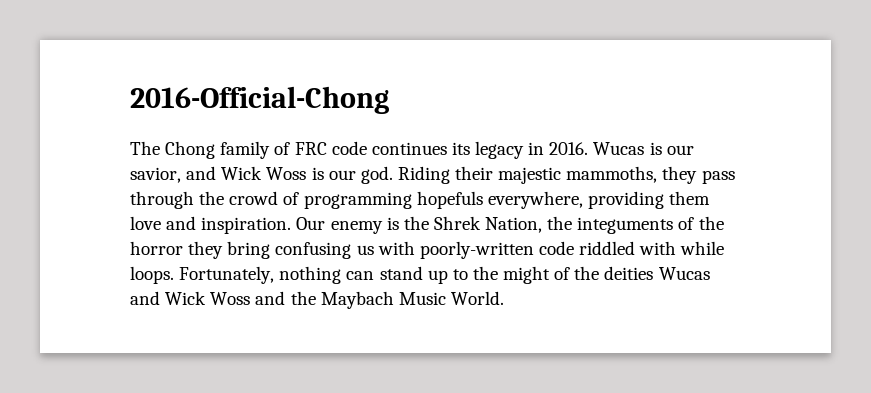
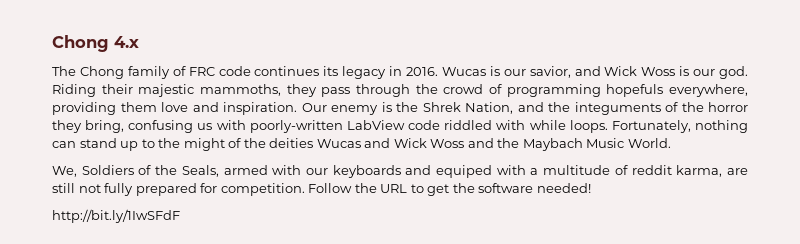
- 2016-Official-Chong
+ Chong 4.x
- Our enemy is the Shrek Nation, the integuments of the horror they bring confusing us with poorly-written code riddled with while loops.
+ Our enemy is the Shrek Nation, and the integuments of the horror they bring, confusing us with poorly-written LabView code riddled with while loops.
+ We, Soldiers of the Seals, armed with our keyboards and equiped with a multitude of reddit karma, are still not fully prepared for competition. Follow the URL to get the software needed!
+ http://bit.ly/1IwSFdF

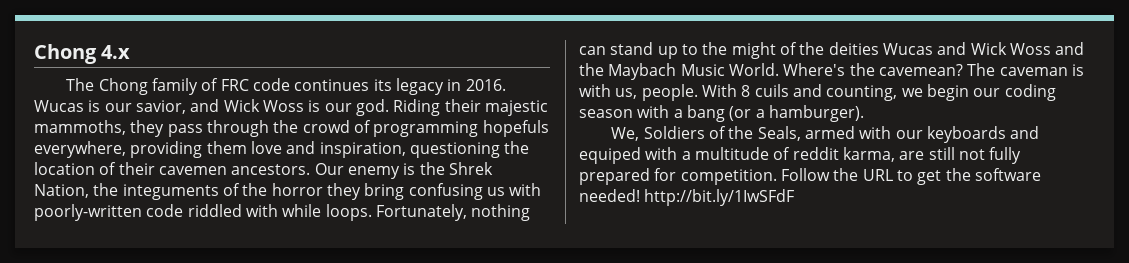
- Riding their majestic mammoths, they pass through the crowd of programming hopefuls everywhere, providing them love and inspiration.
+ Riding their majestic mammoths, they pass through the crowd of programming hopefuls everywhere, providing them love and inspiration, questioning the location of their cavemen ancestors.
- Our enemy is the Shrek Nation, and the integuments of the horror they bring, confusing us with poorly-written LabView code riddled with while loops.
+ Our enemy is the Shrek Nation, the integuments of the horror they bring confusing us with poorly-written code riddled with while loops.
+ Where's the cavemean? The caveman is with us, people. With 8 cuils and counting, we begin our coding season with a bang (or a hamburger).
- Follow the URL to get the software needed!
- http://bit.ly/1IwSFdF
+ Follow the URL to get the software needed! http://bit.ly/1IwSFdF

